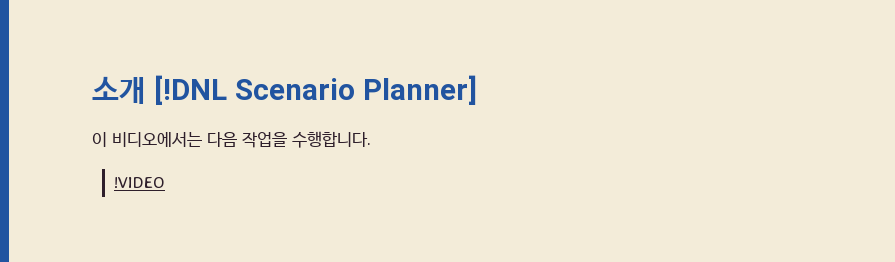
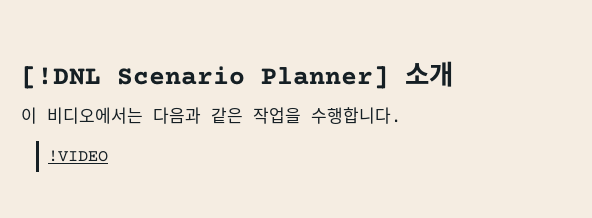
- 소개 [!DNL Scenario Planner]
+ [!DNL Scenario Planner] 소개
- 이 비디오에서는 다음 작업을 수행합니다.
+ 이 비디오에서는 다음과 같은 작업을 수행합니다.

